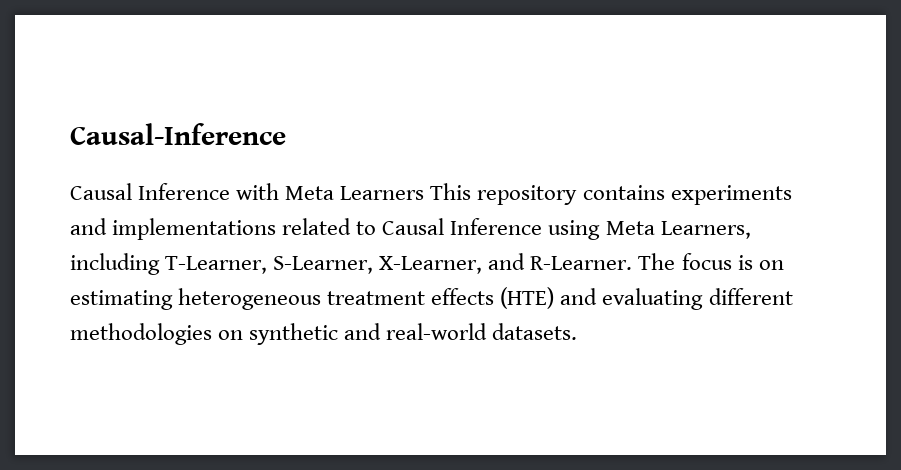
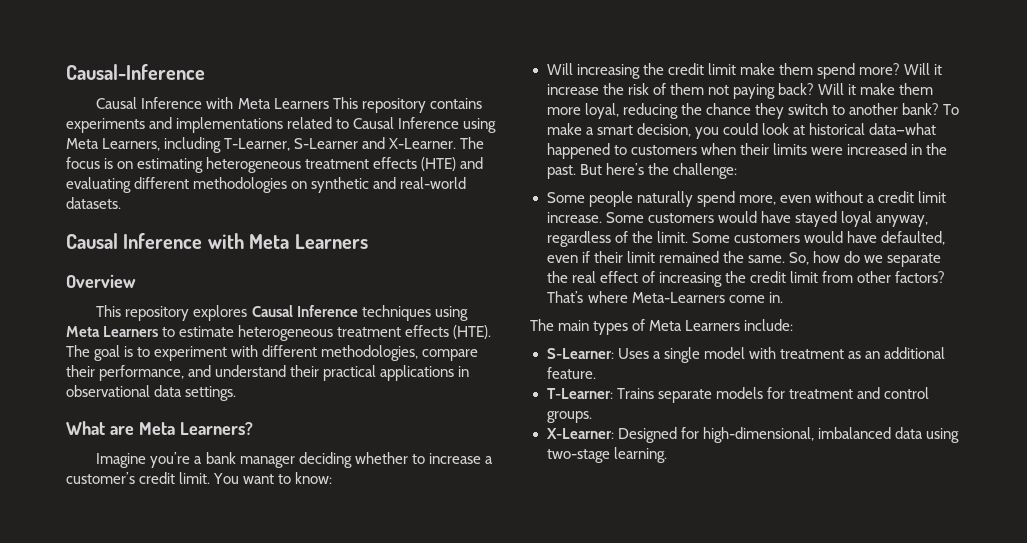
- Causal Inference with Meta Learners This repository contains experiments and implementations related to Causal Inference using Meta Learners, including T-Learner, S-Learner, X-Learner, and R-Learner.
+ Causal Inference with Meta Learners This repository contains experiments and implementations related to Causal Inference using Meta Learners, including T-Learner, S-Learner and X-Learner.
  The focus is on estimating heterogeneous treatment effects (HTE) and evaluating different methodologies on synthetic and real-world datasets.
+ Causal Inference with Meta Learners
+ Overview
+ This repository explores Causal Inference techniques using Meta Learners to estimate heterogeneous treatment effects (HTE). The goal is to experiment with different methodologies, compare their performance, and understand their practical applications in observational data settings.
+ What are Meta Learners?
+ Imagine you’re a bank manager deciding whether to increase a customer’s credit limit. You want to know:
+ Will increasing the credit limit make them spend more? Will it increase the risk of them not paying back? Will it make them more loyal, reducing the chance they switch to another bank? To make a smart decision, you could look at historical data—what happened to customers when their limits were increased in the past. But here’s the challenge:
+ Some people naturally spend more, even without a credit limit increase. Some customers would have stayed loyal anyway, regardless of the limit. Some customers would have defaulted, even if their limit remained the same. So, how do we separate the real effect of increasing the credit limit from other factors? That’s where Meta-Learners come in.
+ The main types of Meta Learners include:
+ S-Learner: Uses a single model with treatment as an additional feature.
+ T-Learner: Trains separate models for treatment and control groups.
+ X-Learner: Designed for high-dimensional, imbalanced data using two-stage learning.

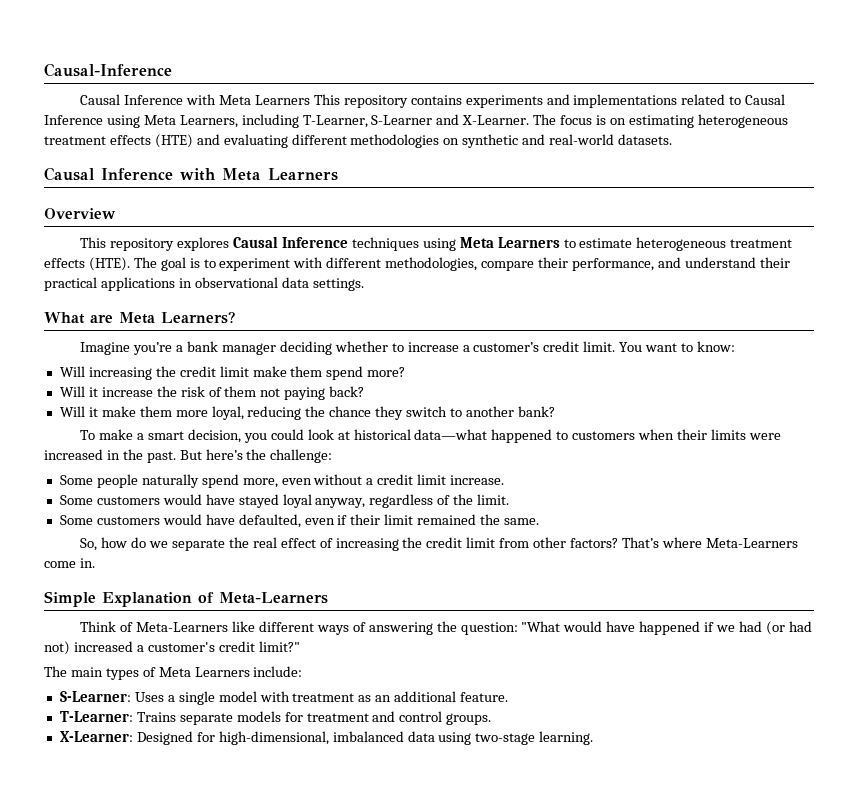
- Will increasing the credit limit make them spend more? Will it increase the risk of them not paying back? Will it make them more loyal, reducing the chance they switch to another bank? To make a smart decision, you could look at historical data—what happened to customers when their limits were increased in the past.
+ Will increasing the credit limit make them spend more?
+ Will it increase the risk of them not paying back?
+ Will it make them more loyal, reducing the chance they switch to another bank?
+ To make a smart decision, you could look at historical data—what happened to customers when their limits were increased in the past.
- Some people naturally spend more, even without a credit limit increase. Some customers would have stayed loyal anyway, regardless of the limit. Some customers would have defaulted, even if their limit remained the same. So, how do we separate the real effect of increasing the credit limit from other factors?
+ Some people naturally spend more, even without a credit limit increase.
+ Some customers would have stayed loyal anyway, regardless of the limit.
+ Some customers would have defaulted, even if their limit remained the same.
+ So, how do we separate the real effect of increasing the credit limit from other factors?
+ Simple Explanation of Meta-Learners
+ Think of Meta-Learners like different ways of answering the question: "What would have happened if we had (or had not) increased a customer's credit limit?"

